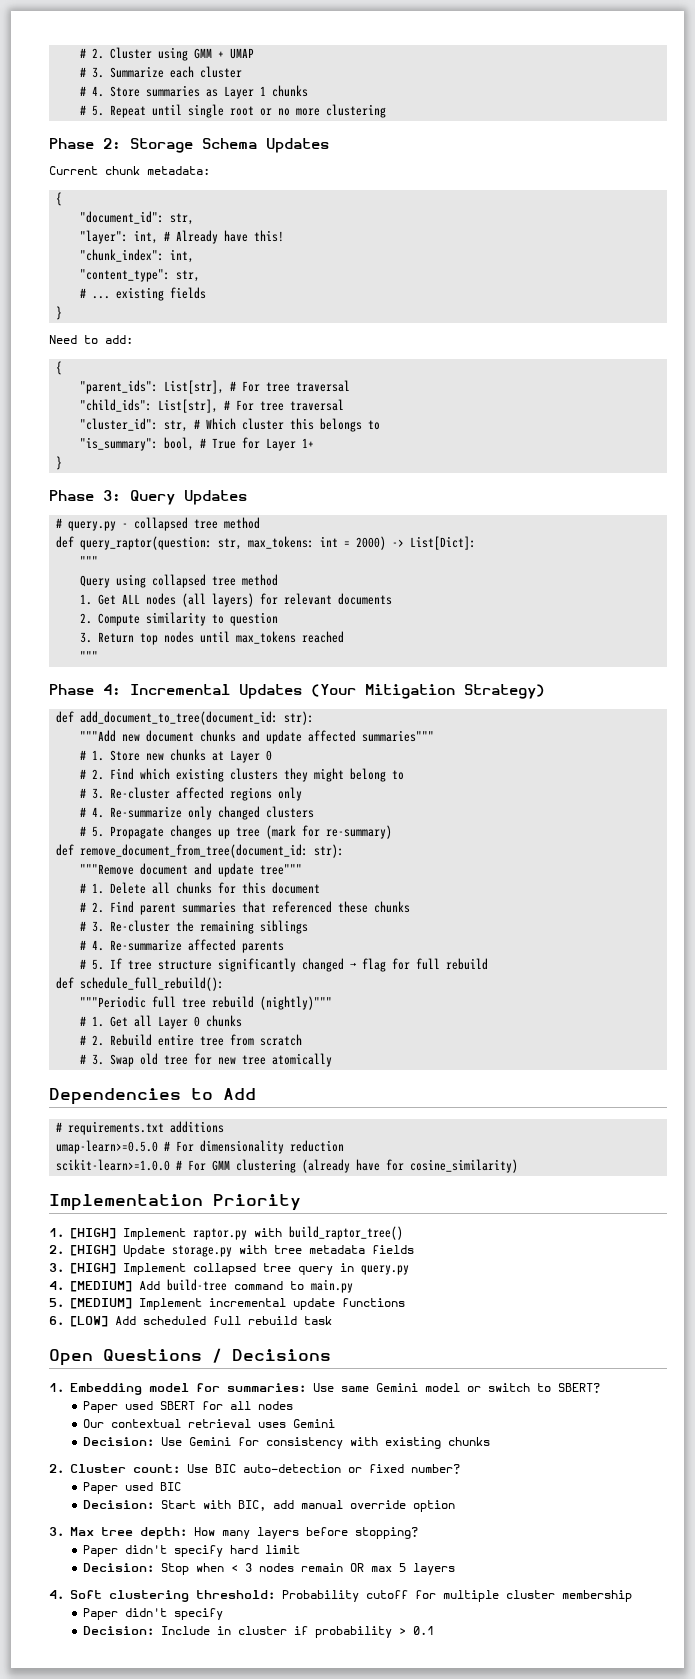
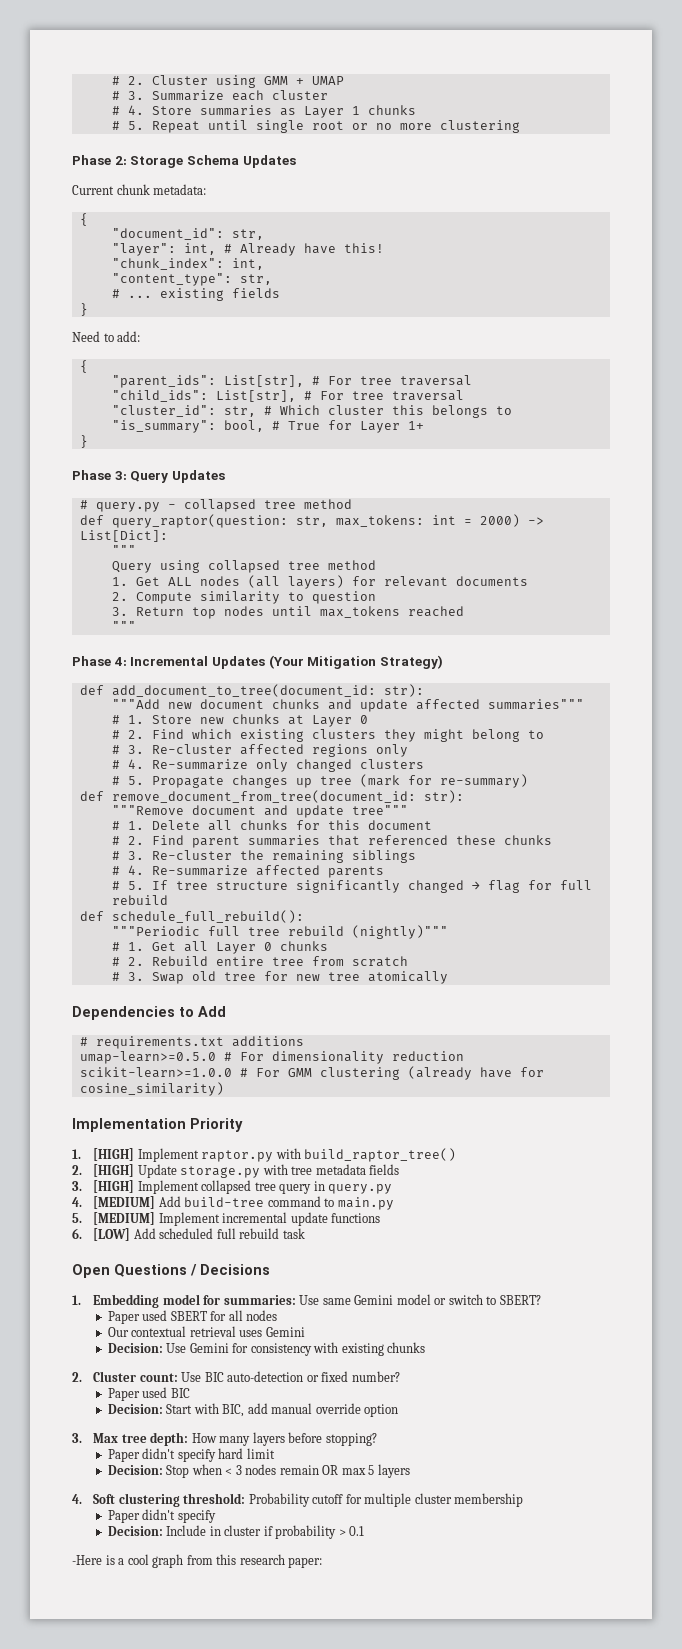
+ -Here is a cool graph from this research paper:

